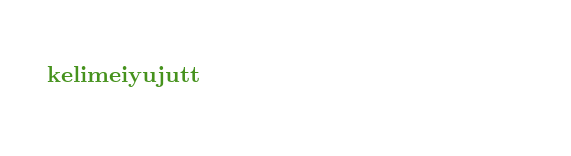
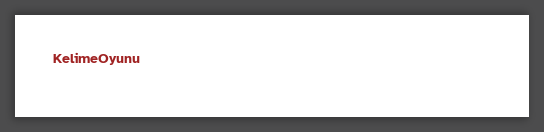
- kelimeiyujutt
+ KelimeOyunu

